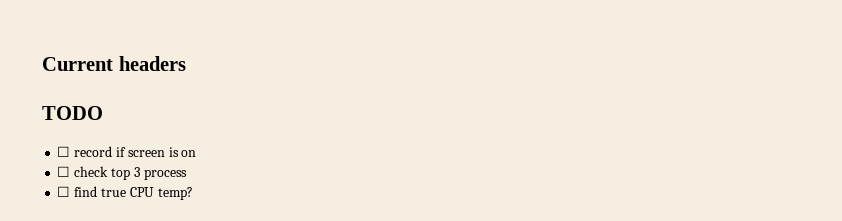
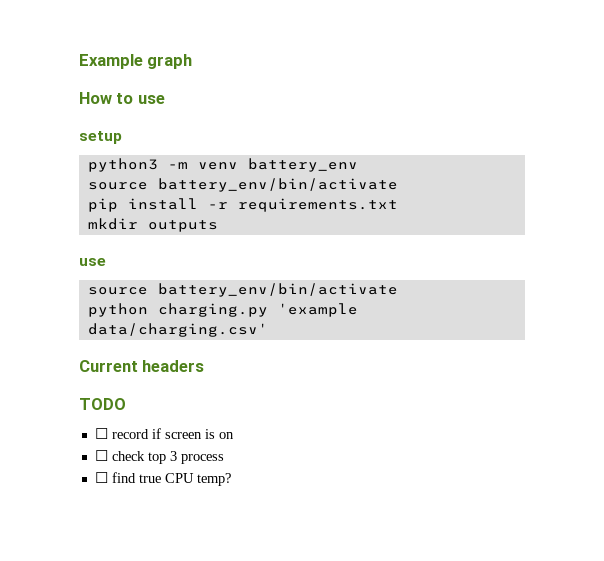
+ Example graph
+ How to use
+ setup
+ python3 -m venv battery_env
+ source battery_env/bin/activate
+ pip install -r requirements.txt
+ mkdir outputs
+ use
+ source battery_env/bin/activate
+ python charging.py 'example data/charging.csv'

